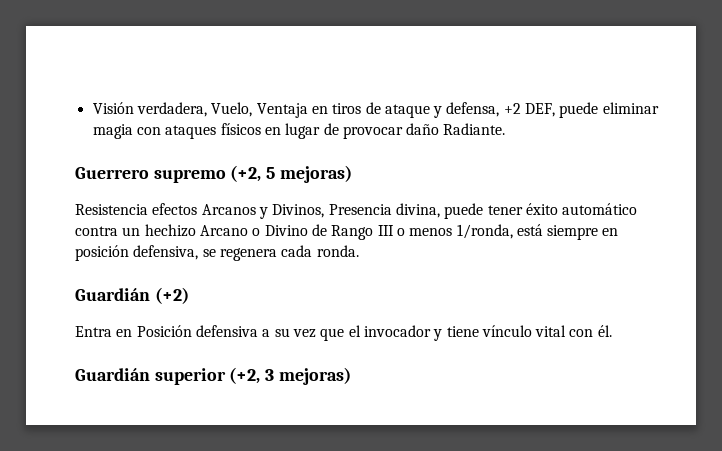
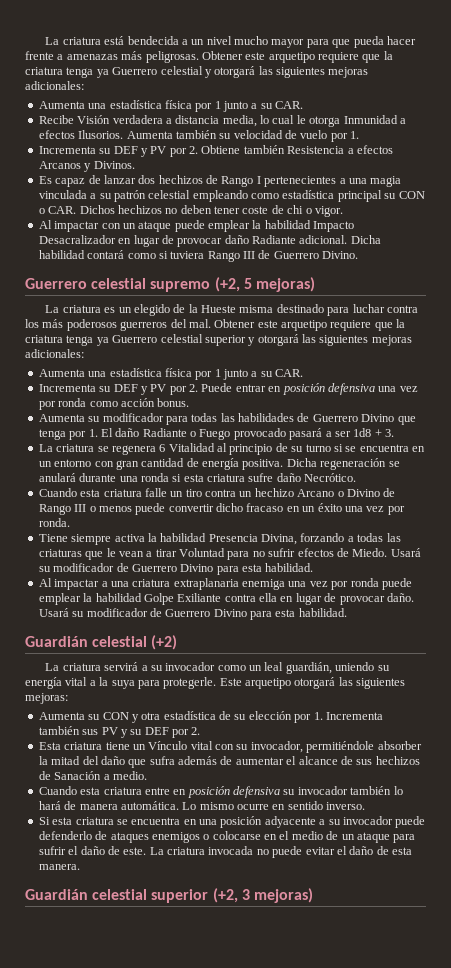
- Visión verdadera, Vuelo, Ventaja en tiros de ataque y defensa, +2 DEF, puede eliminar magia con ataques físicos en lugar de provocar daño Radiante.
- Guerrero supremo (+2, 5 mejoras)
+ La criatura está bendecida a un nivel mucho mayor para que pueda hacer frente a amenazas más peligrosas. Obtener este arquetipo requiere que la criatura tenga ya Guerrero celestial y otorgará las siguientes mejoras adicionales:
+ Aumenta una estadística física por 1 junto a su CAR.
+ Recibe Visión verdadera a distancia media, lo cual le otorga Inmunidad a efectos Ilusorios. Aumenta también su velocidad de vuelo por 1.
+ Incrementa su DEF y PV por 2. Obtiene también Resistencia a efectos Arcanos y Divinos.
+ Es capaz de lanzar dos hechizos de Rango I pertenecientes a una magia vinculada a su patrón celestial empleando como estadística principal su CON o CAR. Dichos hechizos no deben tener coste de chi o vigor.
+ Al impactar con un ataque puede emplear la habilidad Impacto Desacralizador en lugar de provocar daño Radiante adicional. Dicha habilidad contará como si tuviera Rango III de Guerrero Divino.
+ Guerrero celestial supremo (+2, 5 mejoras)
- Resistencia efectos Arcanos y Divinos, Presencia divina, puede tener éxito automático contra un hechizo Arcano o Divino de Rango III o menos 1/ronda, está siempre en posición defensiva, se regenera cada ronda.
- Guardián (+2)
- Entra en Posición defensiva a su vez que el invocador y tiene vínculo vital con él.
- Guardián superior (+2, 3 mejoras)
+ La criatura es un elegido de la Hueste misma destinado para luchar contra los más poderosos guerreros del mal. Obtener este arquetipo requiere que la criatura tenga ya Guerrero celestial superior y otorgará las siguientes mejoras adicionales:
+ Aumenta una estadística física por 1 junto a su CAR.
+ Incrementa su DEF y PV por 2. Puede entrar en posición defensiva una vez por ronda como acción bonus.
+ Aumenta su modificador para todas las habilidades de Guerrero Divino que tenga por 1. El daño Radiante o Fuego provocado pasará a ser 1d8 + 3.
+ La criatura se regenera 6 Vitalidad al principio de su turno si se encuentra en un entorno con gran cantidad de energía positiva. Dicha regeneración se anulará durante una ronda si esta criatura sufre daño Necrótico.
+ Cuando esta criatura falle un tiro contra un hechizo Arcano o Divino de Rango III o menos puede convertir dicho fracaso en un éxito una vez por ronda.
+ Tiene siempre activa la habilidad Presencia Divina, forzando a todas las criaturas que le vean a tirar Voluntad para no sufrir efectos de Miedo. Usará su modificador de Guerrero Divino para esta habilidad.
+ Al impactar a una criatura extraplanaria enemiga una vez por ronda puede emplear la habilidad Golpe Exiliante contra ella en lugar de provocar daño. Usará su modificador de Guerrero Divino para esta habilidad.
+ Guardián celestial (+2)
+ La criatura servirá a su invocador como un leal guardián, uniendo su energía vital a la suya para protegerle. Este arquetipo otorgará las siguientes mejoras:
+ Aumenta su CON y otra estadística de su elección por 1. Incrementa también sus PV y su DEF por 2.
+ Esta criatura tiene un Vínculo vital con su invocador, permitiéndole absorber la mitad del daño que sufra además de aumentar el alcance de sus hechizos de Sanación a medio.
+ Cuando esta criatura entre en posición defensiva su invocador también lo hará de manera automática. Lo mismo ocurre en sentido inverso.
+ Si esta criatura se encuentra en una posición adyacente a su invocador puede defenderlo de ataques enemigos o colocarse en el medio de un ataque para sufrir el daño de este. La criatura invocada no puede evitar el daño de esta manera.
+ Guardián celestial superior (+2, 3 mejoras)

